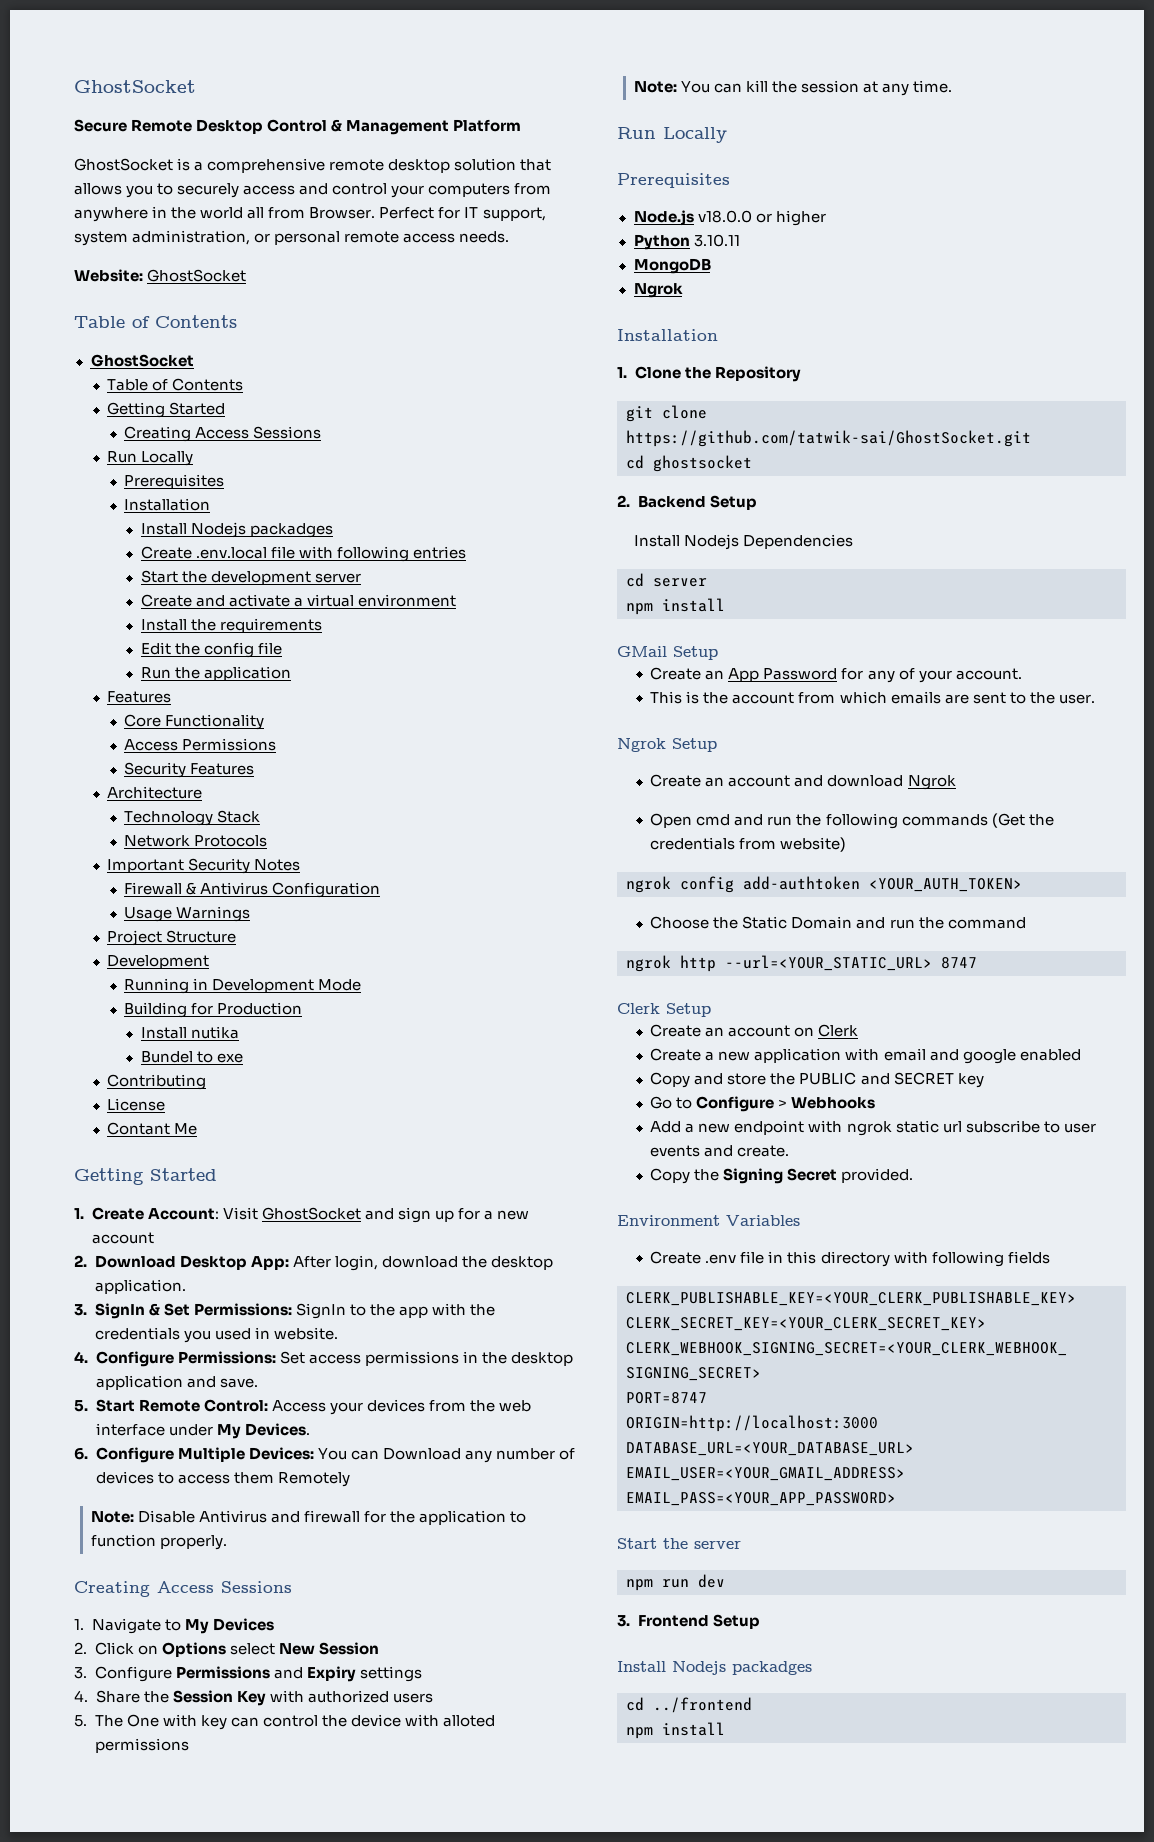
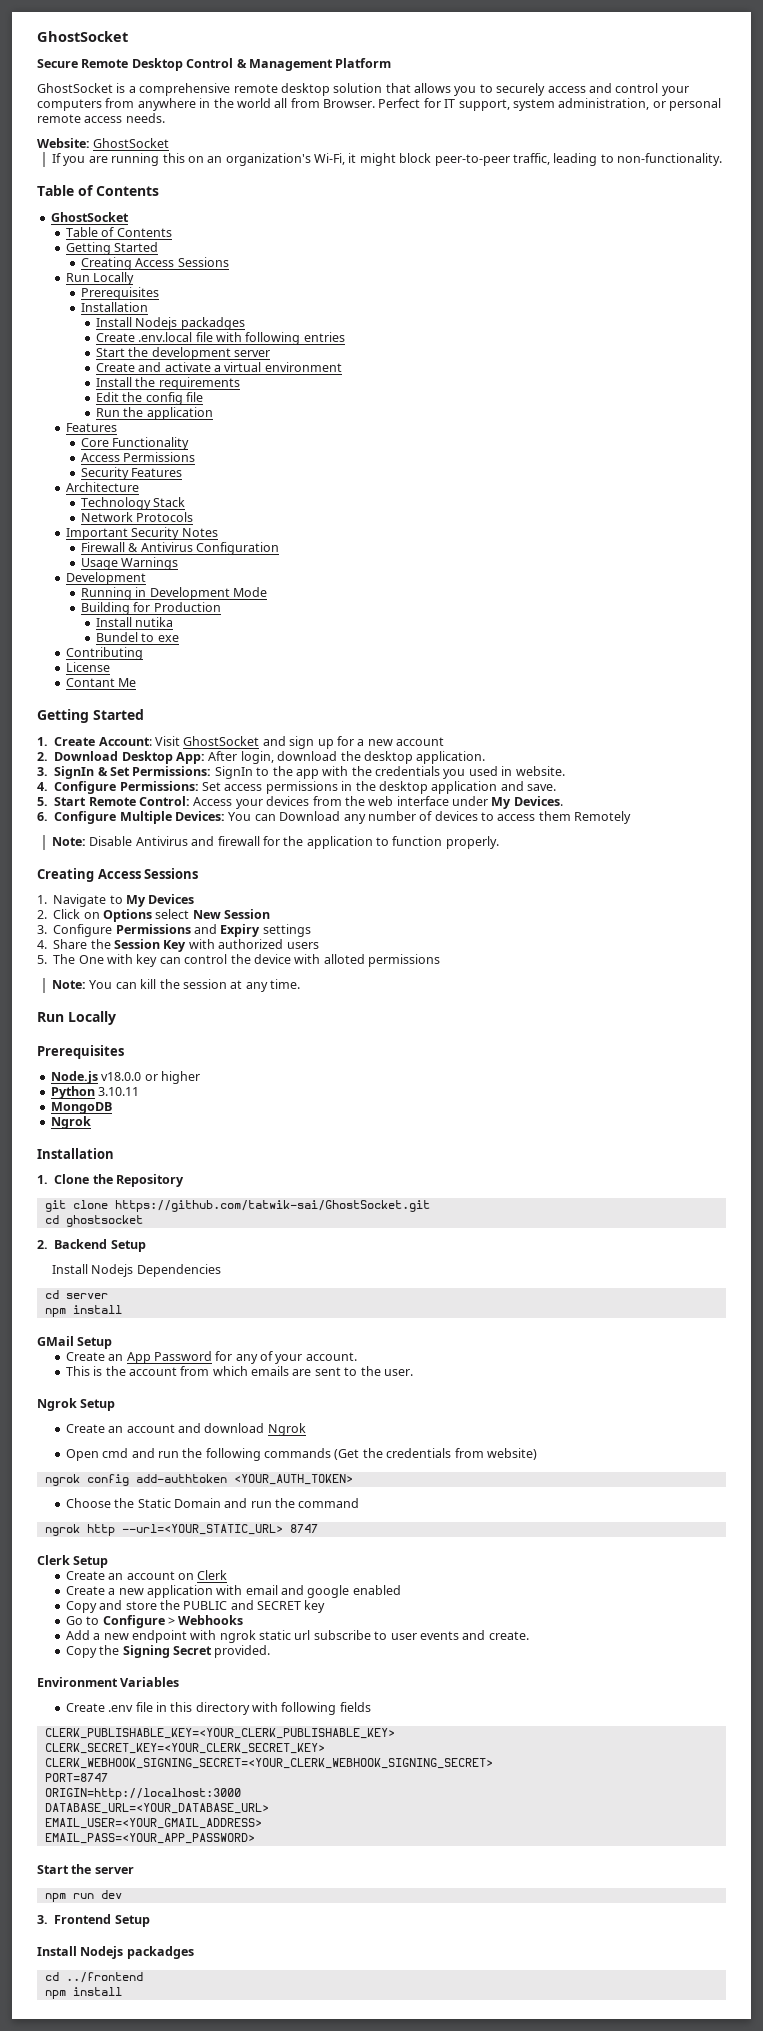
+ If you are running this on an organization's Wi-Fi, it might block peer-to-peer traffic, leading to non-functionality.
- Project Structure

